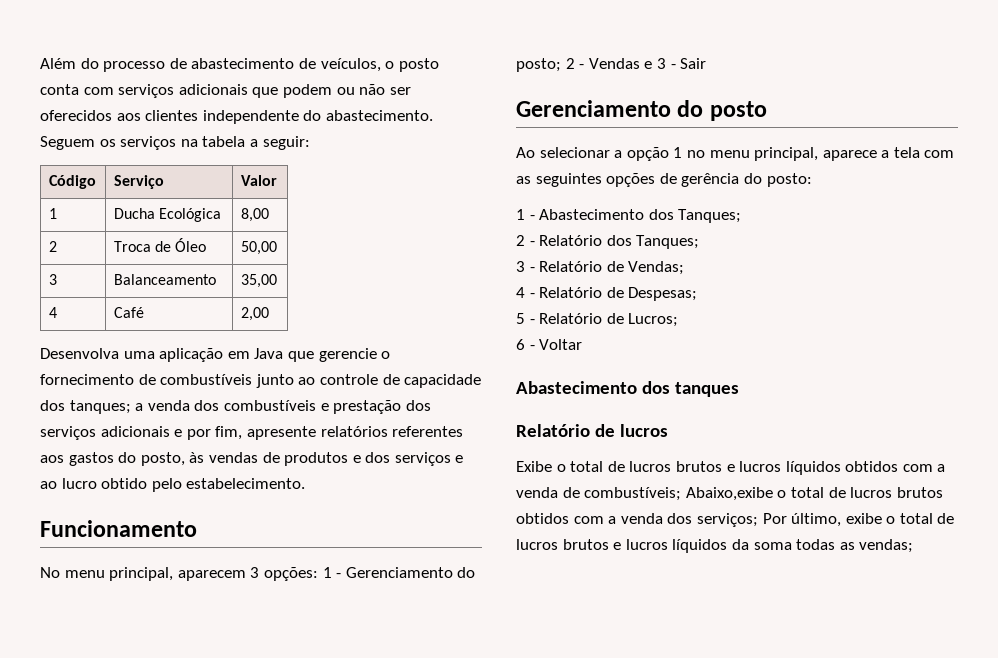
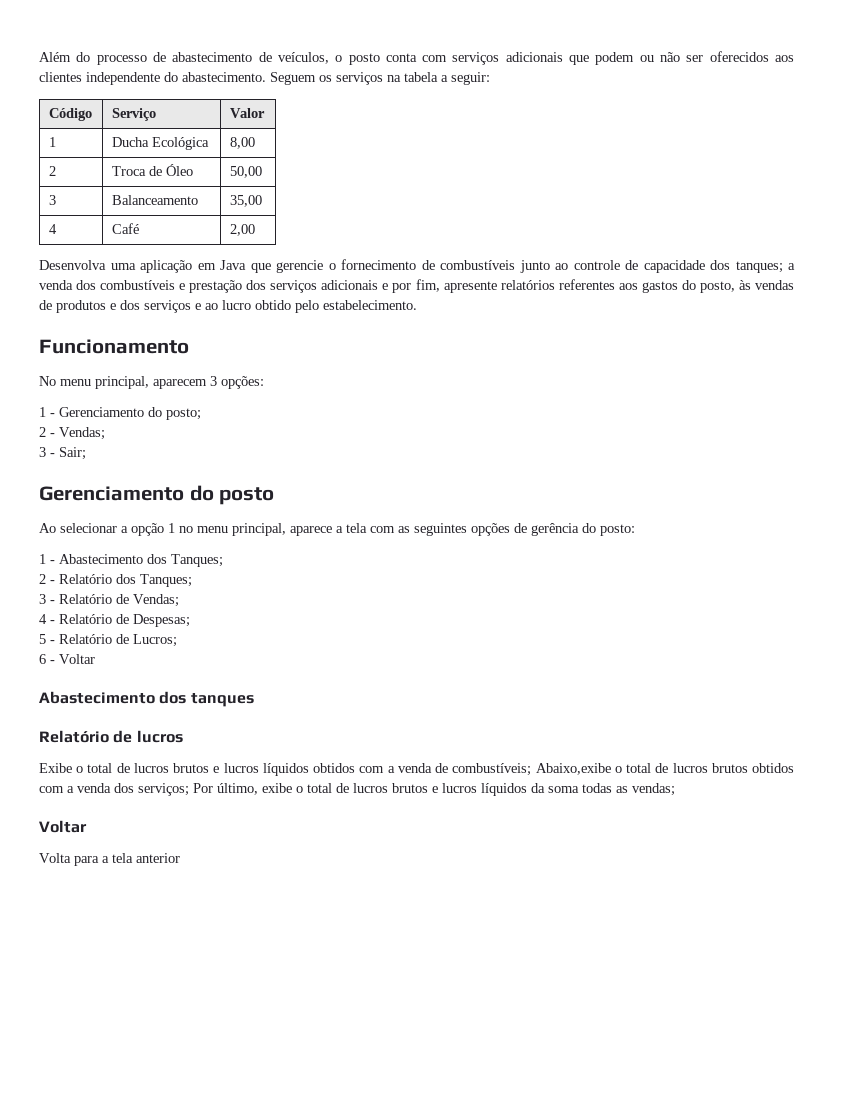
- No menu principal, aparecem 3 opções: 1 - Gerenciamento do posto; 2 - Vendas e 3 - Sair
+ No menu principal, aparecem 3 opções:
+ 1 - Gerenciamento do posto;
+ 2 - Vendas;
+ 3 - Sair;
  Exibe o total de lucros brutos e lucros líquidos obtidos com a venda de combustíveis; Abaixo,exibe o total de lucros brutos obtidos com a venda dos serviços; Por último, exibe o total de lucros brutos e lucros líquidos da soma todas as vendas;
+ Voltar
+ Volta para a tela anterior

